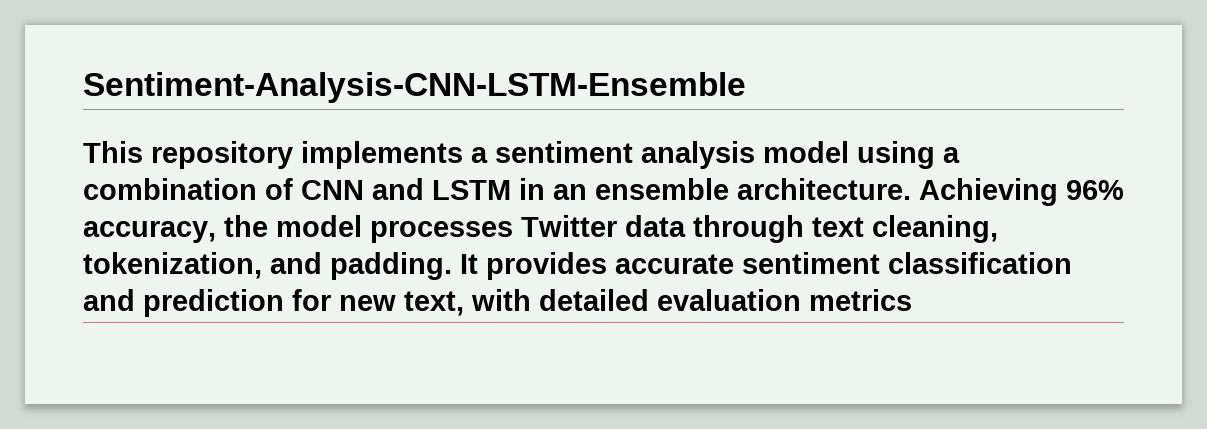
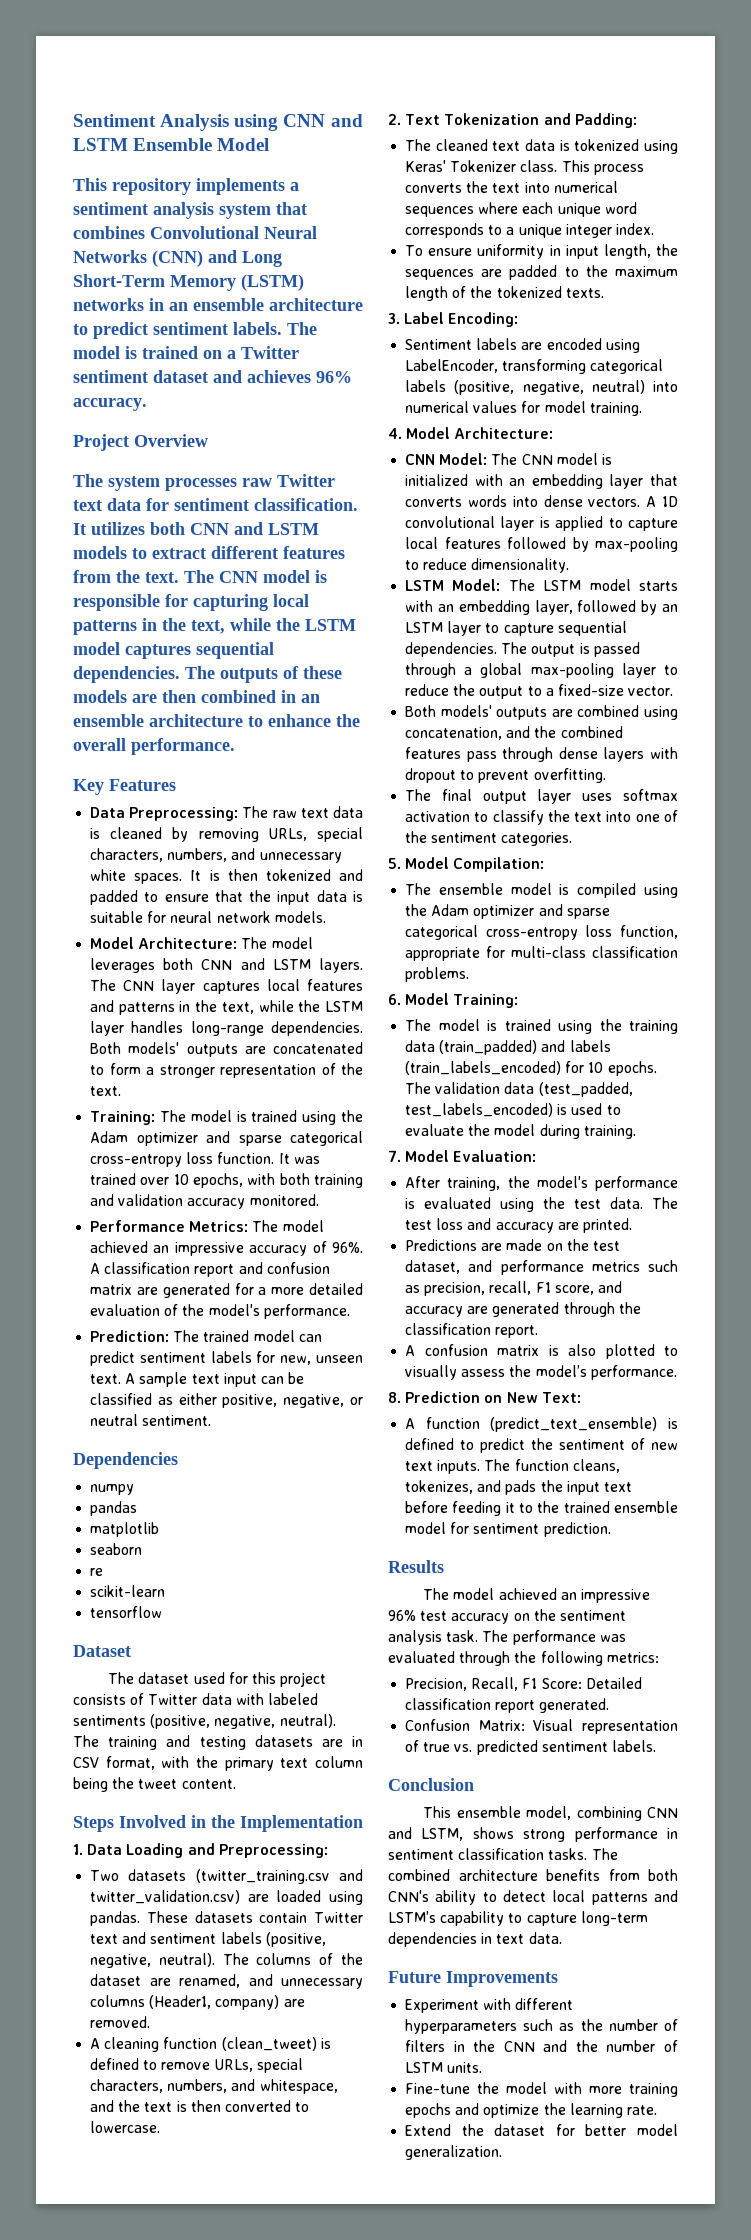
- Sentiment-Analysis-CNN-LSTM-Ensemble
+ Sentiment Analysis using CNN and LSTM Ensemble Model
- This repository implements a sentiment analysis model using a combination of CNN and LSTM in an ensemble architecture. Achieving 96% accuracy, the model processes Twitter data through text cleaning, tokenization, and padding. It provides accurate sentiment classification and prediction for new text, with detailed evaluation metrics
+ This repository implements a sentiment analysis system that combines Convolutional Neural Networks (CNN) and Long Short-Term Memory (LSTM) networks in an ensemble architecture to predict sentiment labels. The model is trained on a Twitter sentiment dataset and achieves 96% accuracy.
+ Project Overview
+ The system processes raw Twitter text data for sentiment classification. It utilizes both CNN and LSTM models to extract different features from the text. The CNN model is responsible for capturing local patterns in the text, while the LSTM model captures sequential dependencies. The outputs of these models are then combined in an ensemble architecture to enhance the overall performance.
+ Key Features
+ Data Preprocessing: The raw text data is cleaned by removing URLs, special characters, numbers, and unnecessary white spaces. It is then tokenized and padded to ensure that the input data is suitable for neural network models.
+ Model Architecture: The model leverages both CNN and LSTM layers. The CNN layer captures local features and patterns in the text, while the LSTM layer handles long-range dependencies. Both models' outputs are concatenated to form a stronger representation of the text.
+ Training: The model is trained using the Adam optimizer and sparse categorical cross-entropy loss function. It was trained over 10 epochs, with both training and validation accuracy monitored.
+ Performance Metrics: The model achieved an impressive accuracy of 96%. A classification report and confusion matrix are generated for a more detailed evaluation of the model's performance.
+ Prediction: The trained model can predict sentiment labels for new, unseen text. A sample text input can be classified as either positive, negative, or neutral sentiment.
+ Dependencies
+ numpy
+ pandas
+ matplotlib
+ seaborn
+ re
+ scikit-learn
+ tensorflow
+ Dataset
+ The dataset used for this project consists of Twitter data with labeled sentiments (positive, negative, neutral). The training and testing datasets are in CSV format, with the primary text column being the tweet content.
+ Steps Involved in the Implementation
+ 1. Data Loading and Preprocessing:
+ Two datasets (twitter_training.csv and twitter_validation.csv) are loaded using pandas. These datasets contain Twitter text and sentiment labels (positive, negative, neutral). The columns of the dataset are renamed, and unnecessary columns (Header1, company) are removed.
+ A cleaning function (clean_tweet) is defined to remove URLs, special characters, numbers, and whitespace, and the text is then converted to lowercase.
+ 2. Text Tokenization and Padding:
+ The cleaned text data is tokenized using Keras' Tokenizer class. This process converts the text into numerical sequences where each unique word corresponds to a unique integer index.
+ To ensure uniformity in input length, the sequences are padded to the maximum length of the tokenized texts.
+ 3. Label Encoding:
+ Sentiment labels are encoded using LabelEncoder, transforming categorical labels (positive, negative, neutral) into numerical values for model training.
+ 4. Model Architecture:
+ CNN Model: The CNN model is initialized with an embedding layer that converts words into dense vectors. A 1D convolutional layer is applied to capture local features followed by max-pooling to reduce dimensionality.
+ LSTM Model: The LSTM model starts with an embedding layer, followed by an LSTM layer to capture sequential dependencies. The output is passed through a global max-pooling layer to reduce the output to a fixed-size vector.
+ Both models' outputs are combined using concatenation, and the combined features pass through dense layers with dropout to prevent overfitting.
+ The final output layer uses softmax activation to classify the text into one of the sentiment categories.
+ 5. Model Compilation:
+ The ensemble model is compiled using the Adam optimizer and sparse categorical cross-entropy loss function, appropriate for multi-class classification problems.
+ 6. Model Training:
+ The model is trained using the training data (train_padded) and labels (train_labels_encoded) for 10 epochs. The validation data (test_padded, test_labels_encoded) is used to evaluate the model during training.
+ 7. Model Evaluation:
+ After training, the model's performance is evaluated using the test data. The test loss and accuracy are printed.
+ Predictions are made on the test dataset, and performance metrics such as precision, recall, F1 score, and accuracy are generated through the classification report.
+ A confusion matrix is also plotted to visually assess the model’s performance.
+ 8. Prediction on New Text:
+ A function (predict_text_ensemble) is defined to predict the sentiment of new text inputs. The function cleans, tokenizes, and pads the input text before feeding it to the trained ensemble model for sentiment prediction.
+ Results
+ The model achieved an impressive 96% test accuracy on the sentiment analysis task. The performance was evaluated through the following metrics:
+ Precision, Recall, F1 Score: Detailed classification report generated.
+ Confusion Matrix: Visual representation of true vs. predicted sentiment labels.
+ Conclusion
+ This ensemble model, combining CNN and LSTM, shows strong performance in sentiment classification tasks. The combined architecture benefits from both CNN's ability to detect local patterns and LSTM’s capability to capture long-term dependencies in text data.
+ Future Improvements
+ Experiment with different hyperparameters such as the number of filters in the CNN and the number of LSTM units.
+ Fine-tune the model with more training epochs and optimize the learning rate.
+ Extend the dataset for better model generalization.

